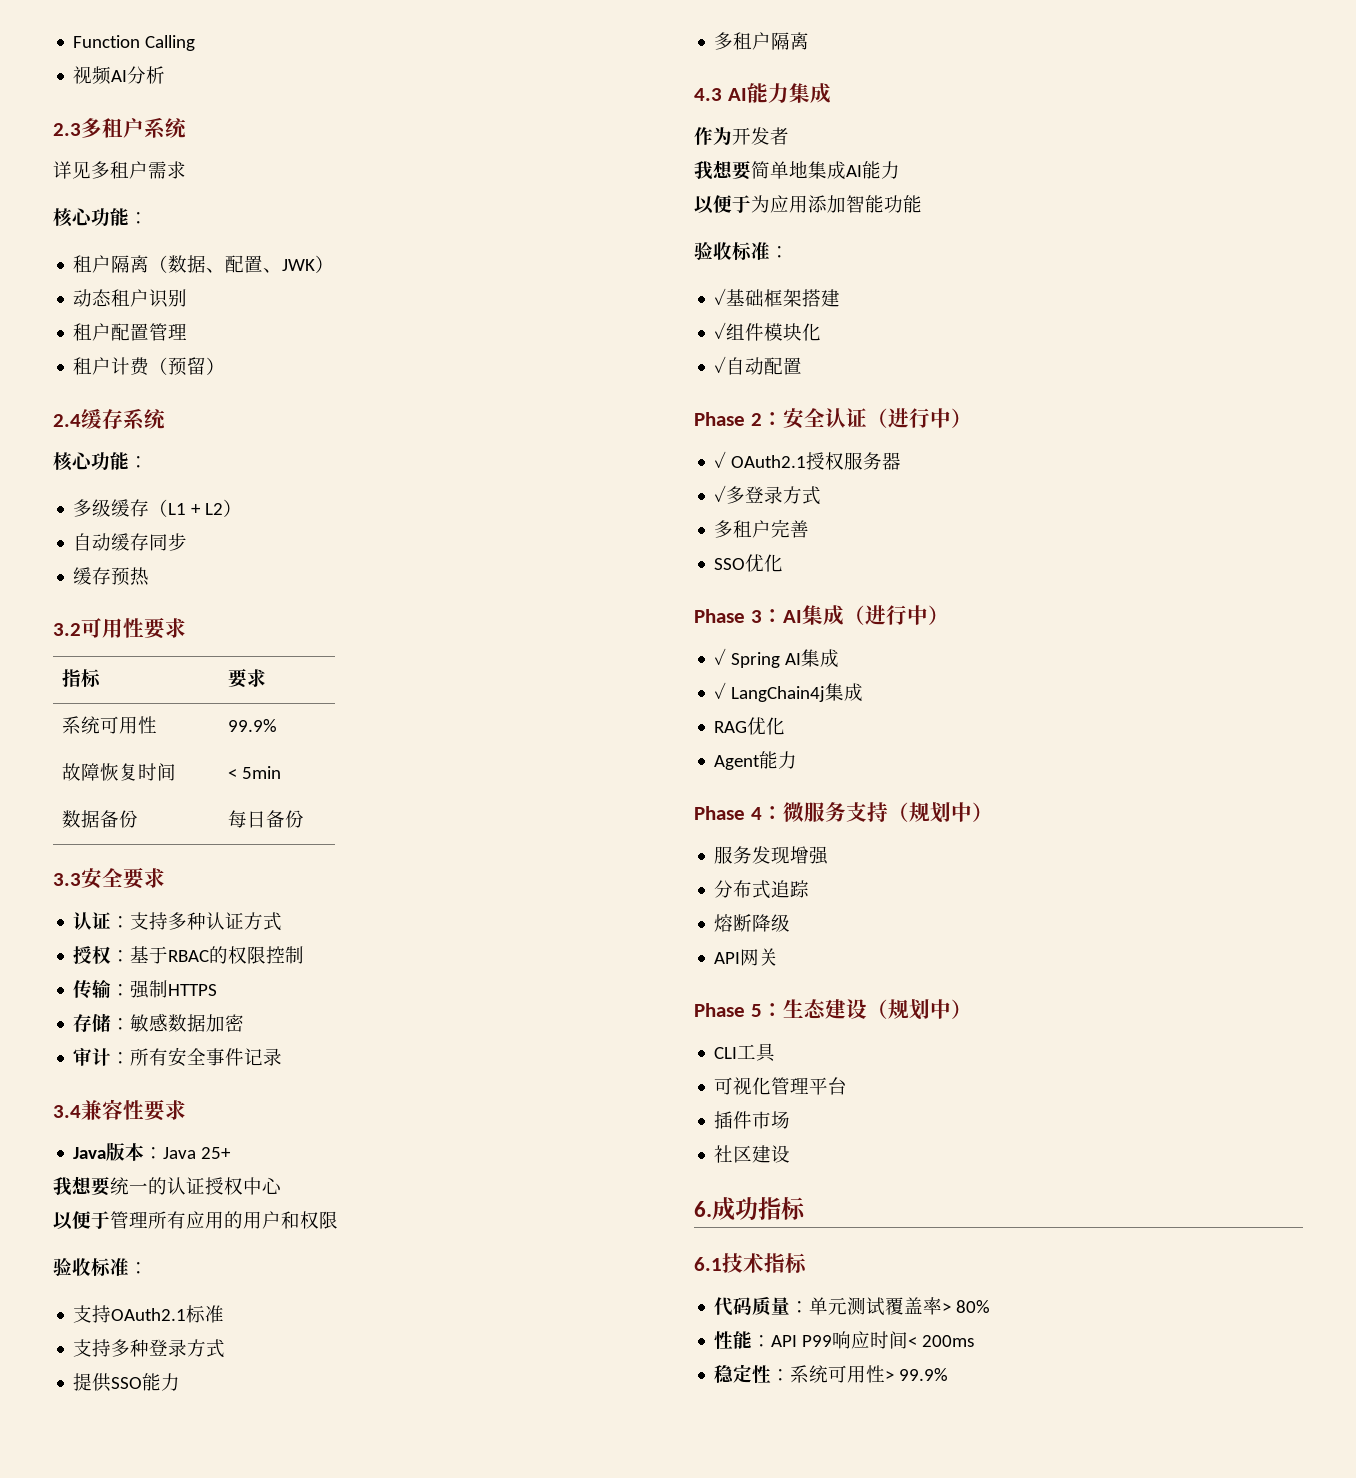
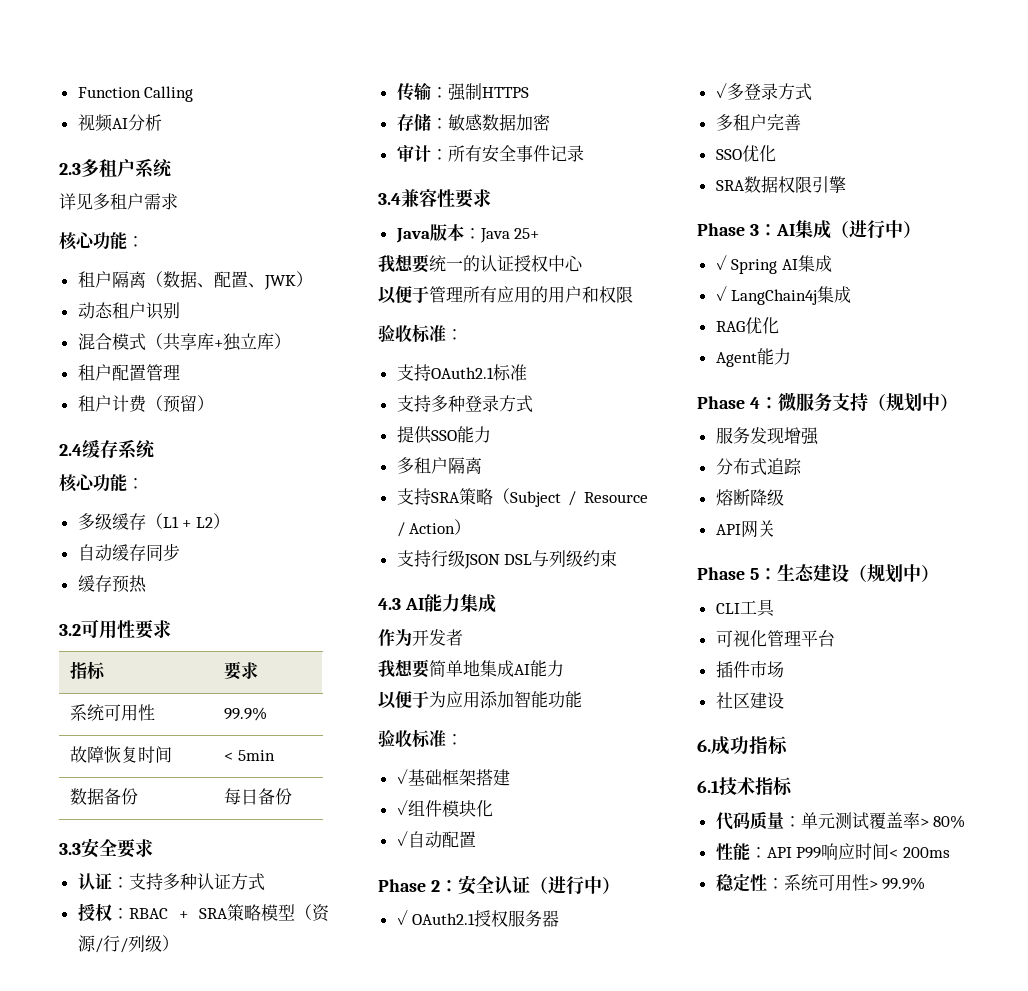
+ 混合模式（共享库+独立库）
- 授权：基于RBAC的权限控制
+ 授权：RBAC + SRA策略模型（资源/行/列级）
+ 支持SRA策略（Subject / Resource / Action）
+ 支持行级JSON DSL与列级约束
+ SRA数据权限引擎

